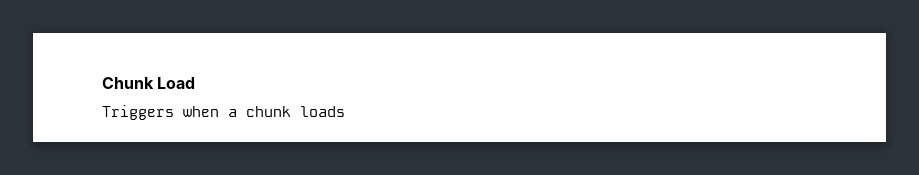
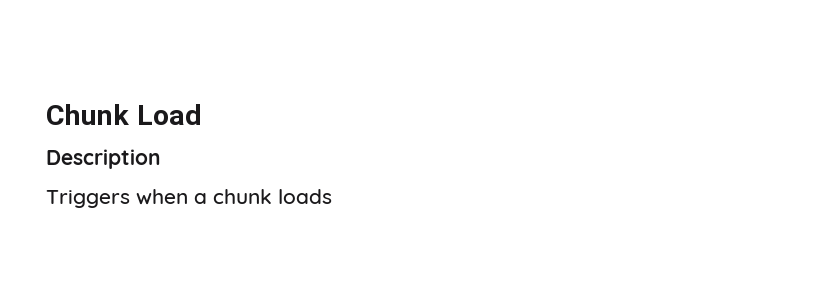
+ Description

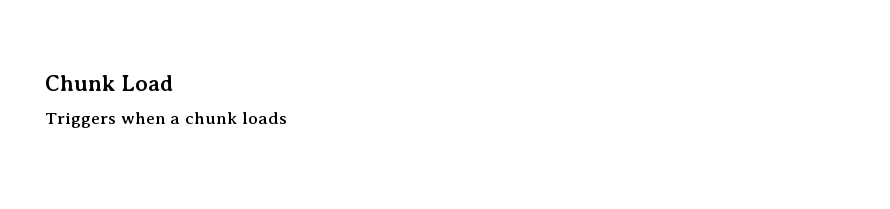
- Description

